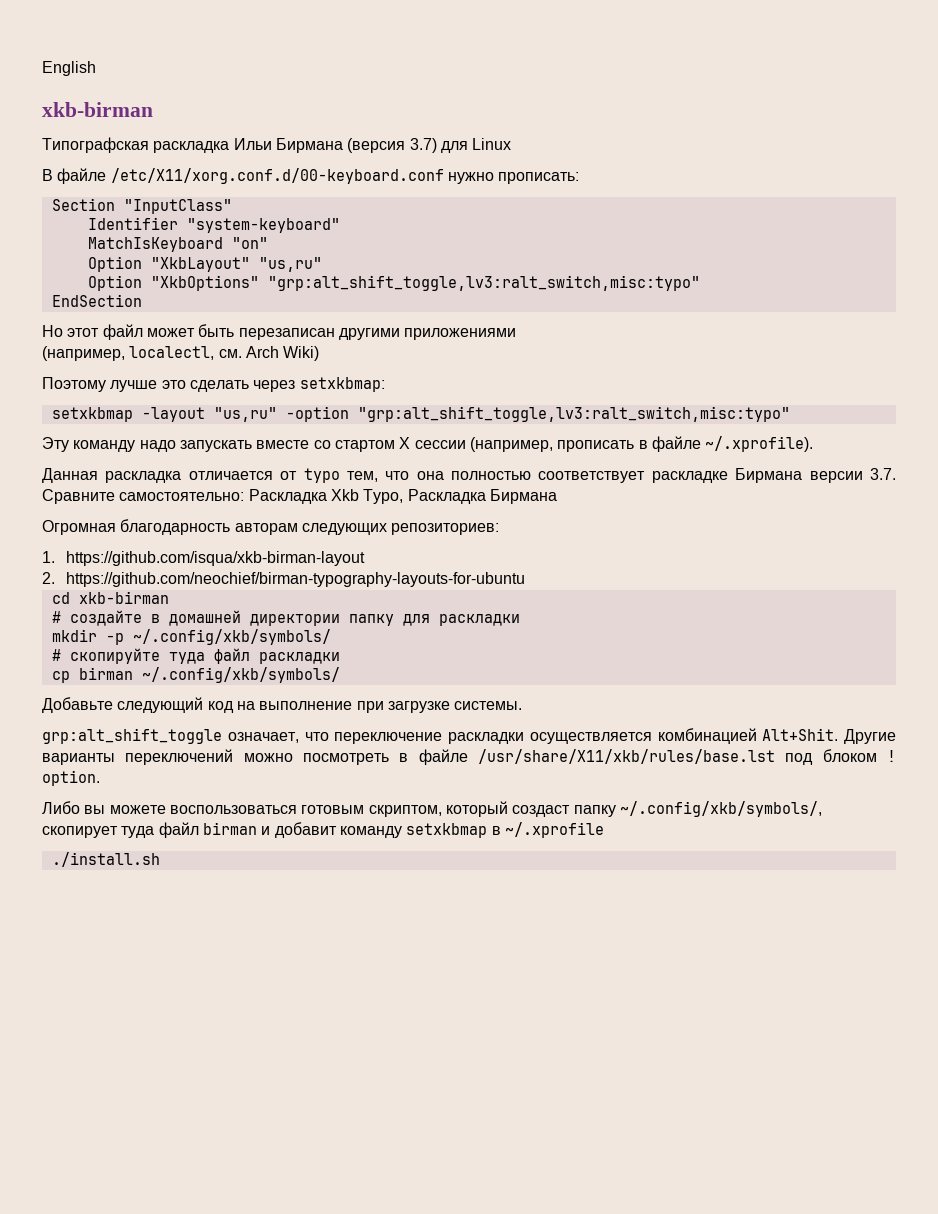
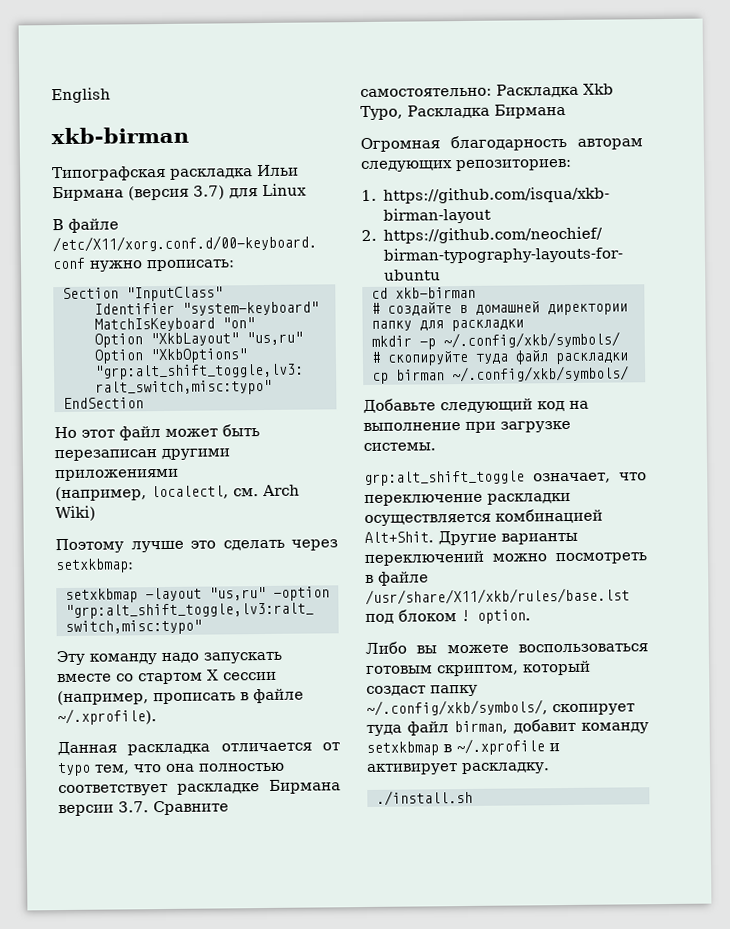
- Либо вы можете воспользоваться готовым скриптом, который создаст папку ~/.config/xkb/symbols/, скопирует туда файл birman и добавит команду setxkbmap в ~/.xprofile
+ Либо вы можете воспользоваться готовым скриптом, который создаст папку ~/.config/xkb/symbols/, скопирует туда файл birman, добавит команду setxkbmap в ~/.xprofile и активирует раскладку.

